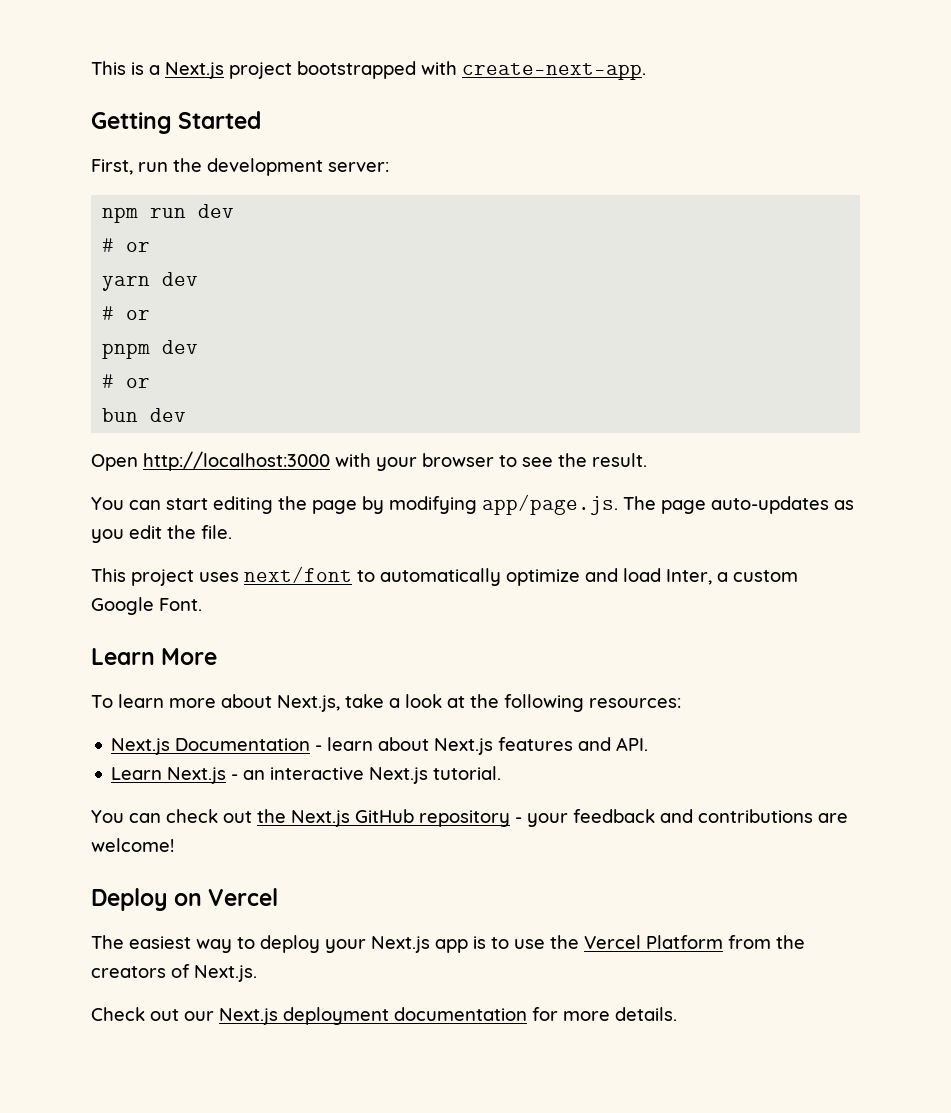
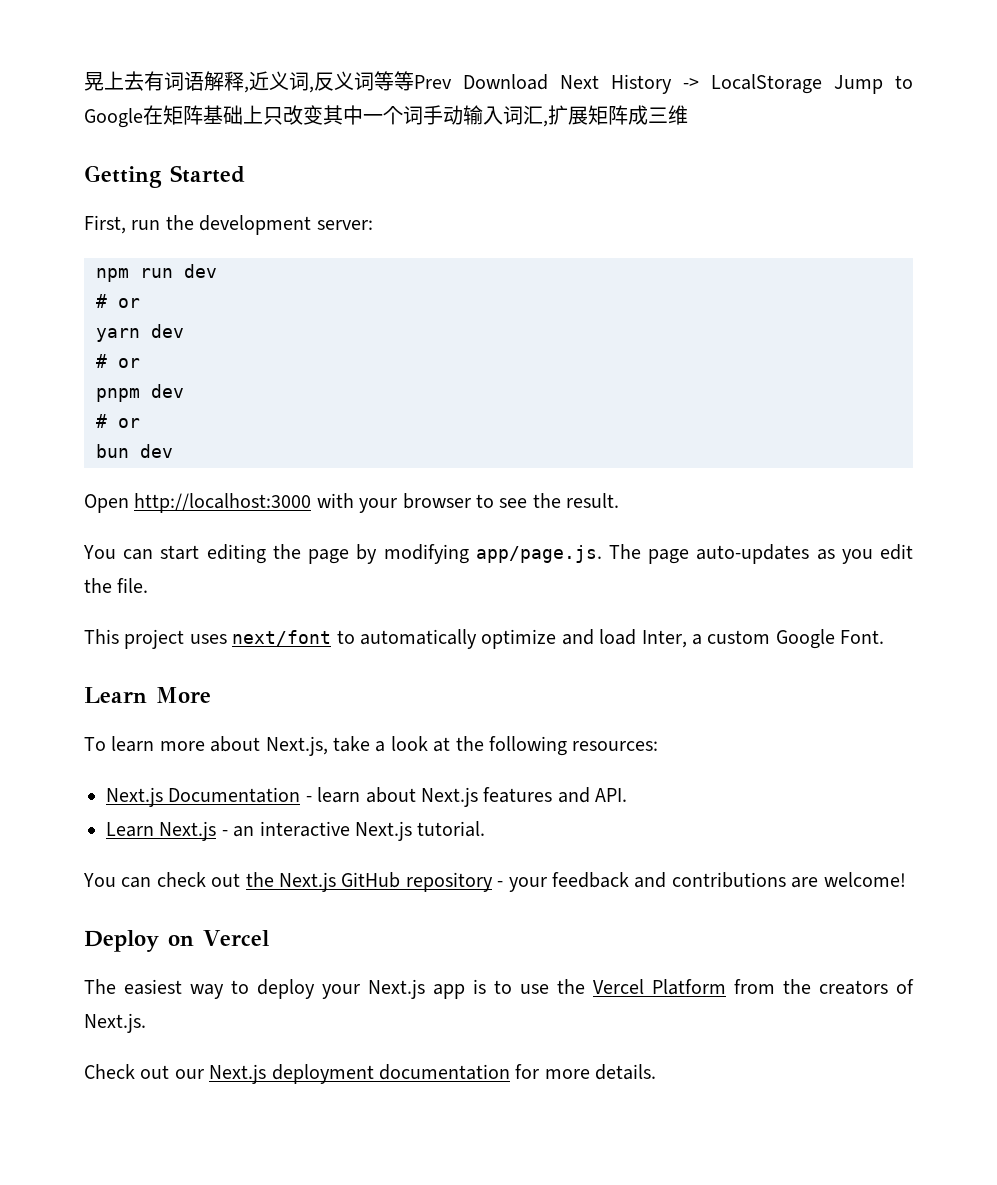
- This is a Next.js project bootstrapped with create-next-app.
+ 晃上去有词语解释,近义词,反义词等等Prev Download Next History -> LocalStorage Jump to Google在矩阵基础上只改变其中一个词手动输入词汇,扩展矩阵成三维

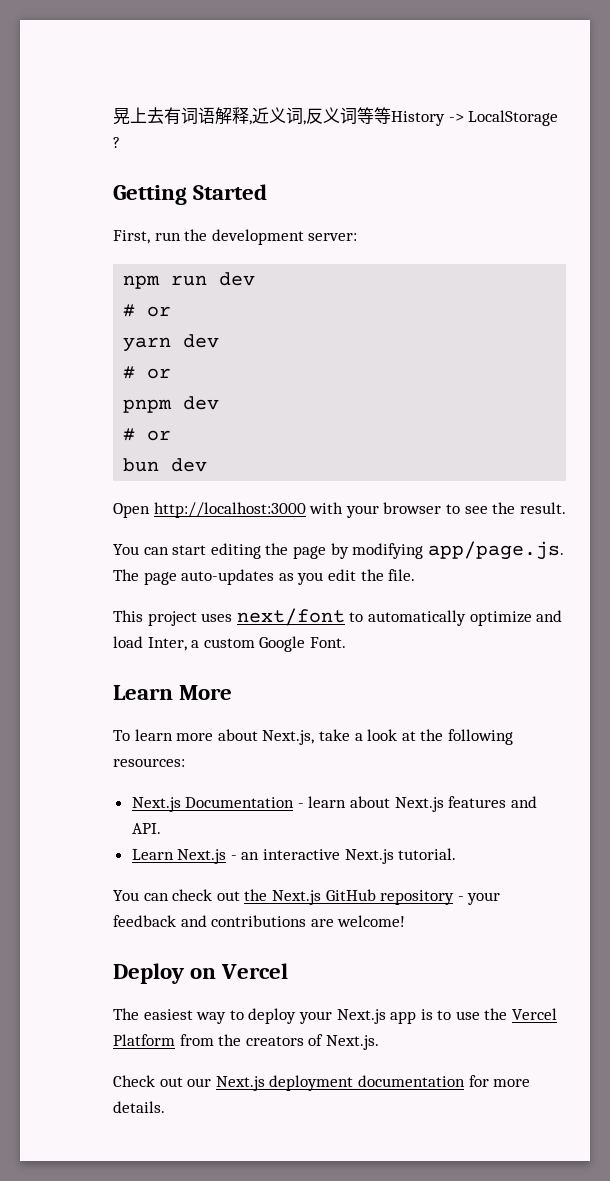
- 晃上去有词语解释,近义词,反义词等等Prev Download Next History -> LocalStorage Jump to Google在矩阵基础上只改变其中一个词手动输入词汇,扩展矩阵成三维
+ 晃上去有词语解释,近义词,反义词等等History -> LocalStorage ?

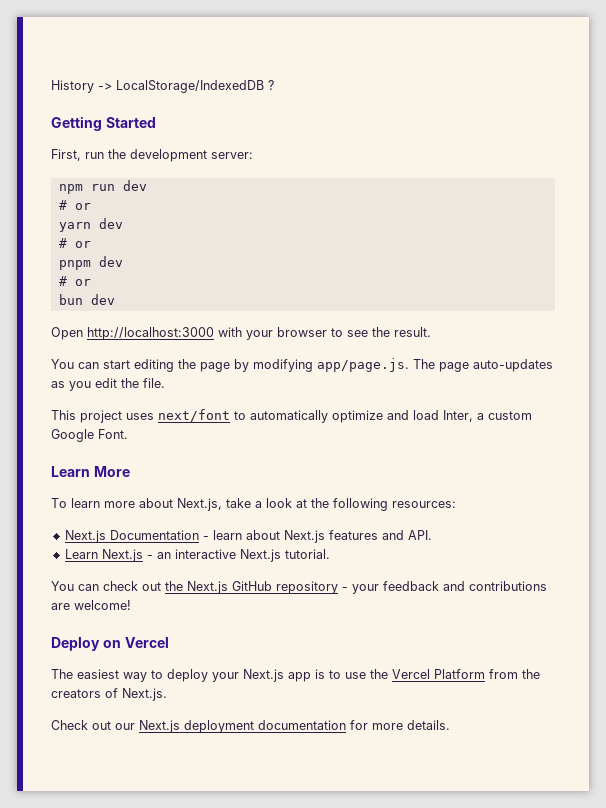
- 晃上去有词语解释,近义词,反义词等等History -> LocalStorage ?
+ History -> LocalStorage/IndexedDB ?

